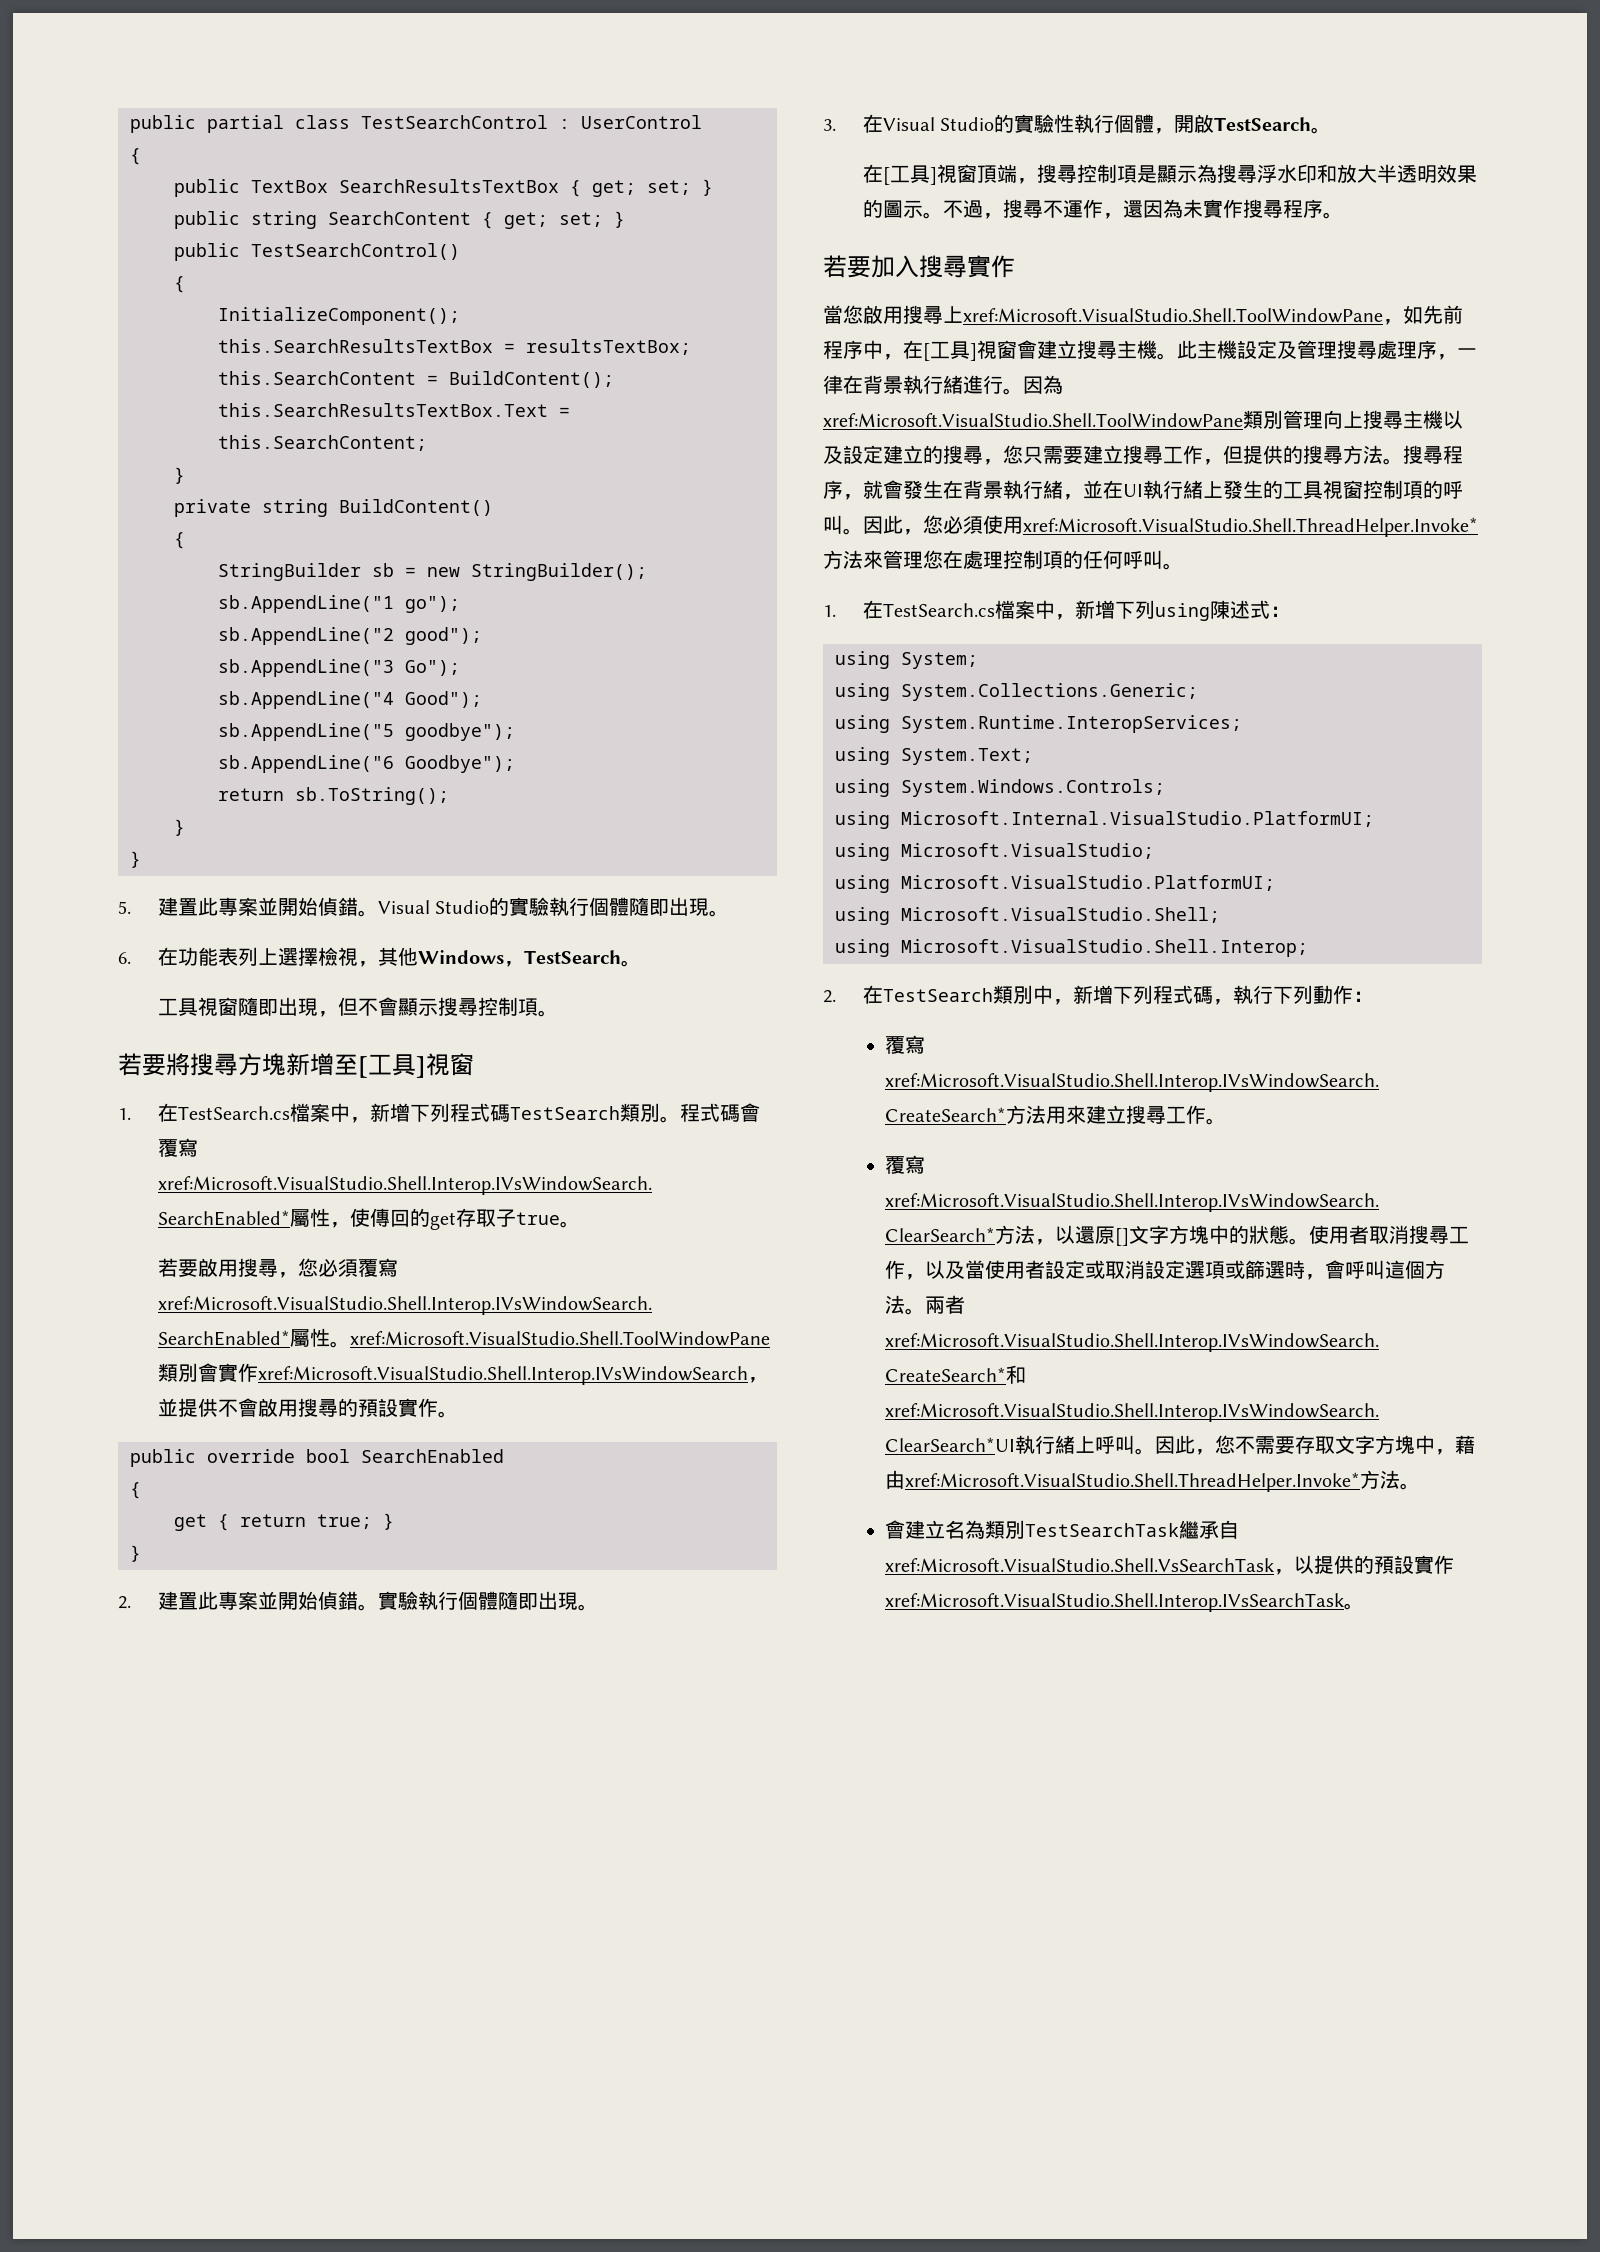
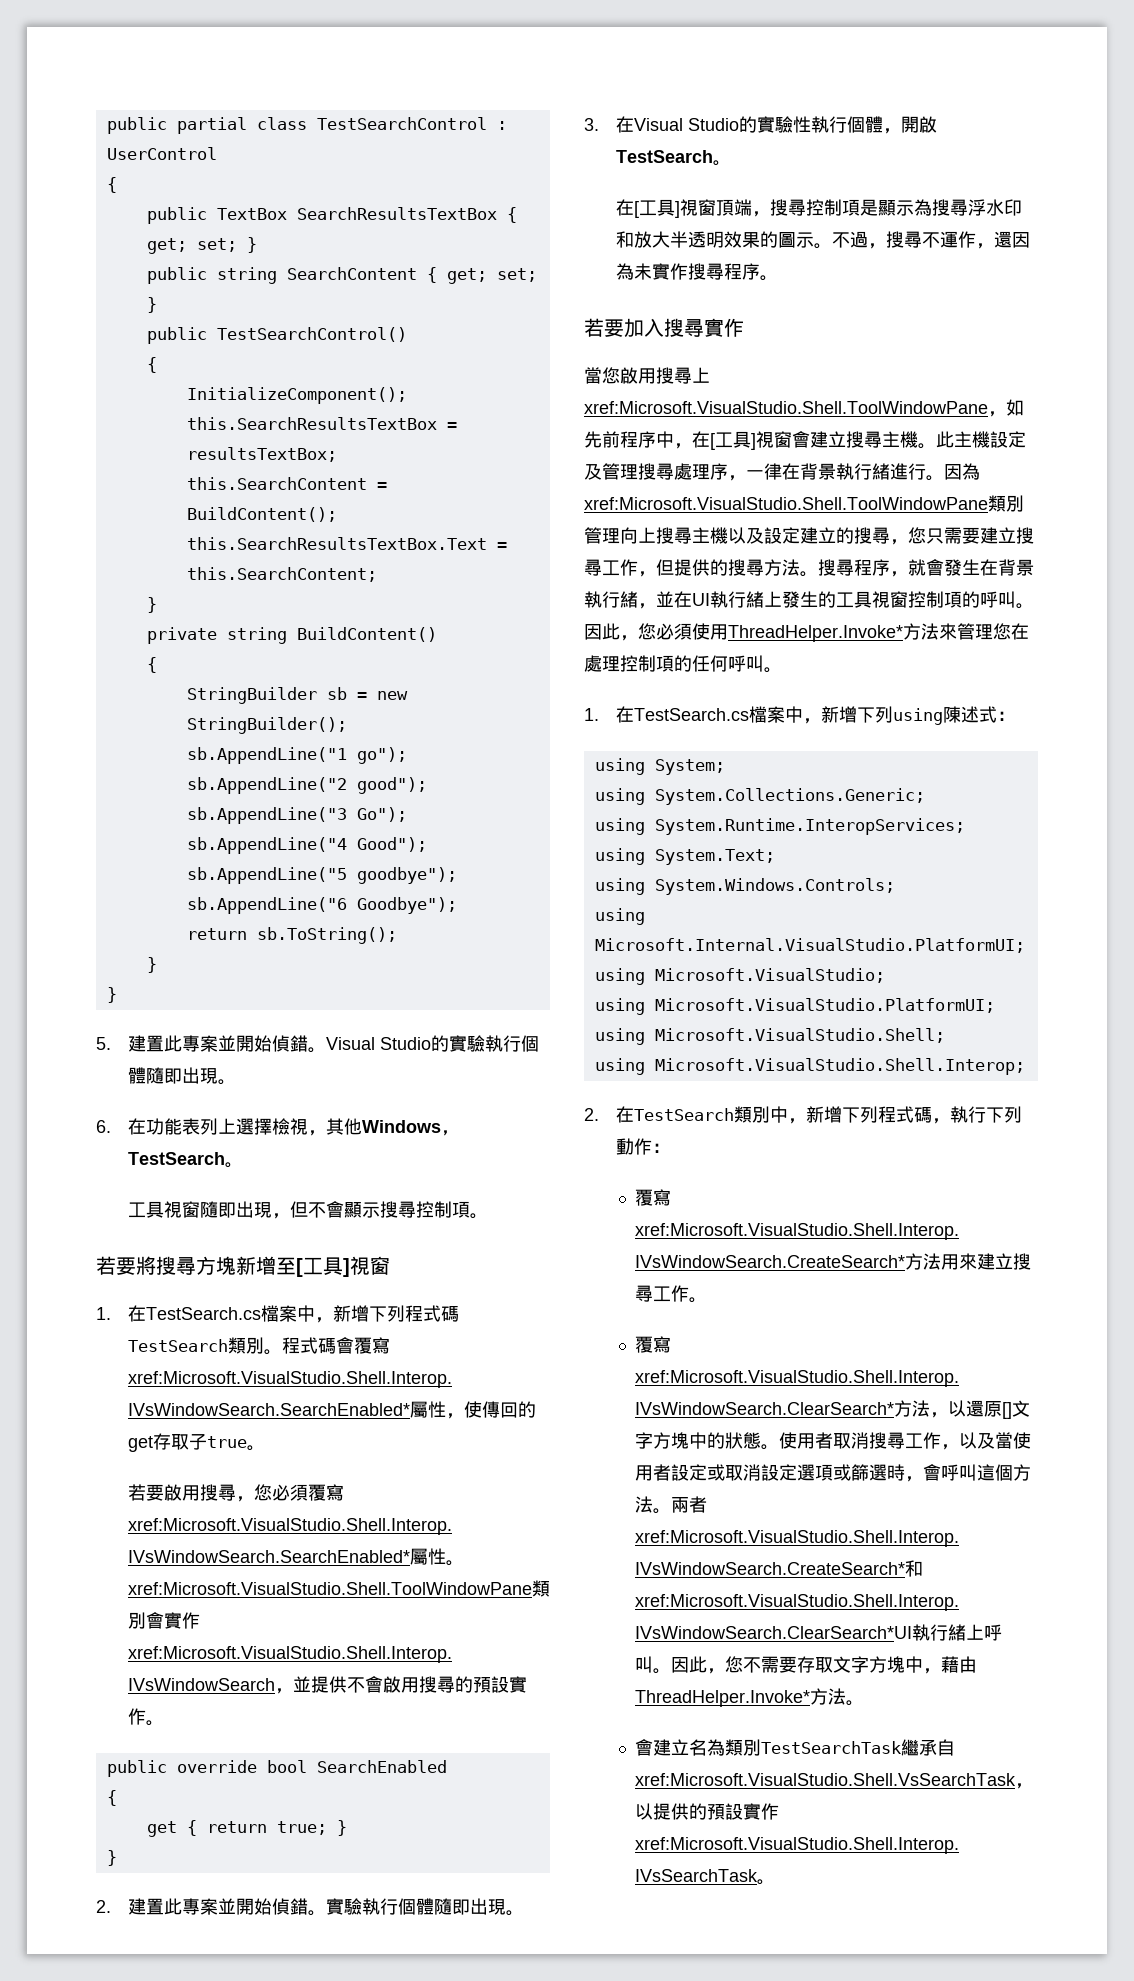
- 因此，您必須使用xref:Microsoft.VisualStudio.Shell.ThreadHelper.Invoke*方法來管理您在處理控制項的任何呼叫。
+ 因此，您必須使用ThreadHelper.Invoke*方法來管理您在處理控制項的任何呼叫。
- 因此，您不需要存取文字方塊中，藉由xref:Microsoft.VisualStudio.Shell.ThreadHelper.Invoke*方法。
+ 因此，您不需要存取文字方塊中，藉由ThreadHelper.Invoke*方法。

